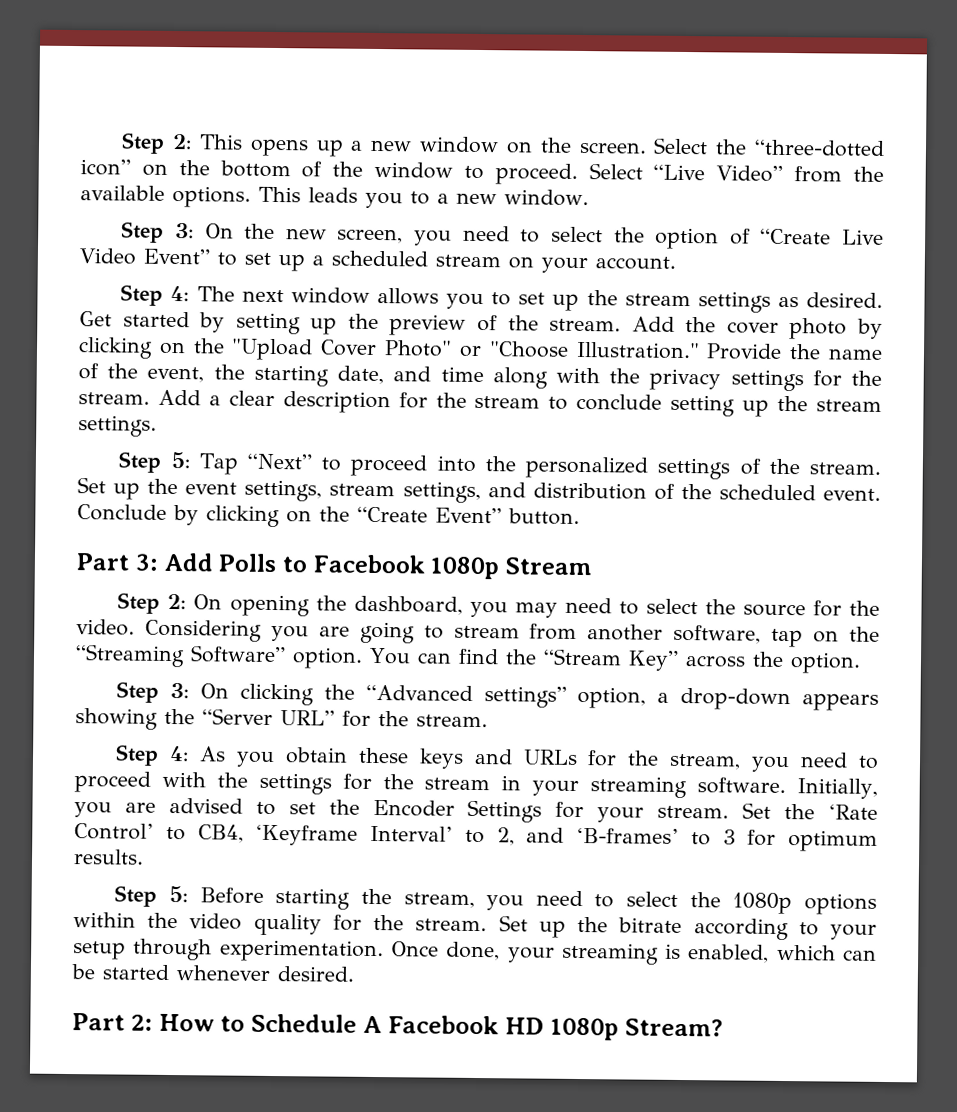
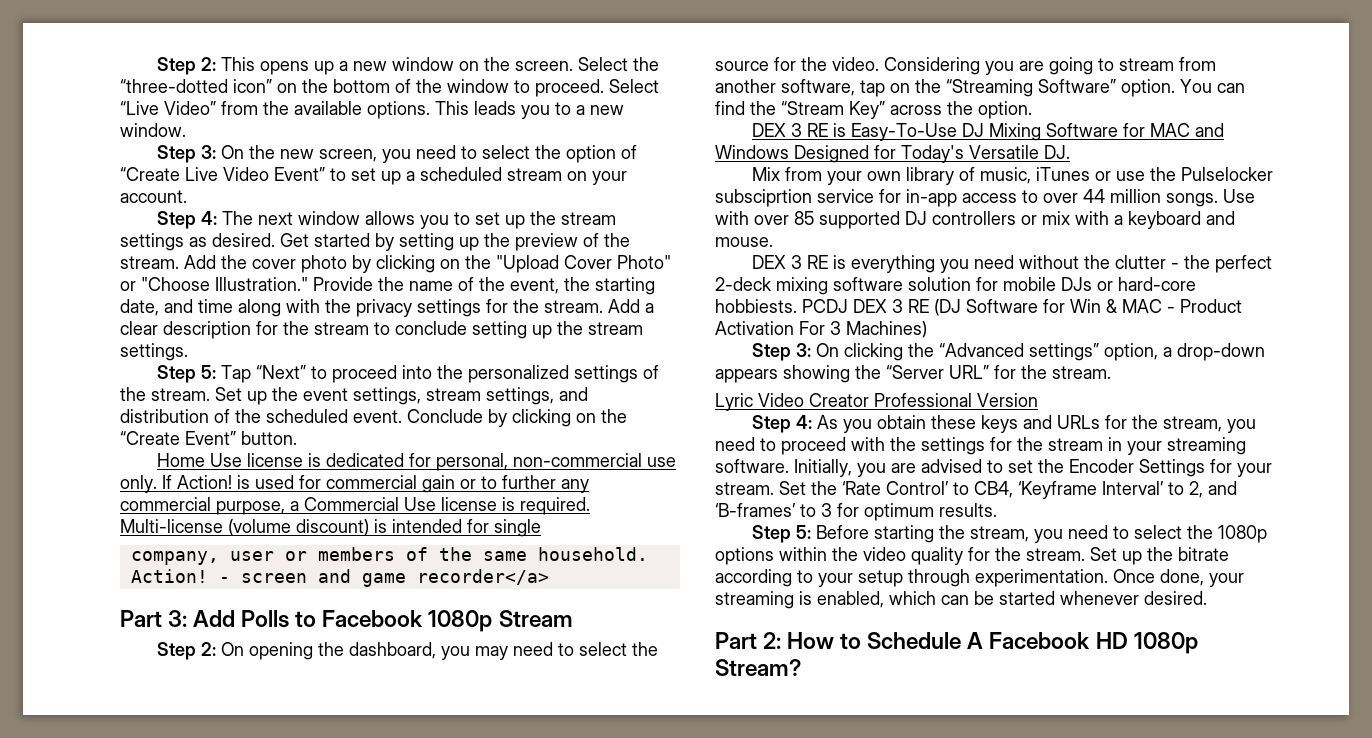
+ Home Use license is dedicated for personal, non-commercial use only. If Action! is used for commercial gain or to further any commercial purpose, a Commercial Use license is required. Multi-license (volume discount) is intended for single
+ company, user or members of the same household. Action! - screen and game recorder</a>
+ DEX 3 RE is Easy-To-Use DJ Mixing Software for MAC and Windows Designed for Today's Versatile DJ.
+ Mix from your own library of music, iTunes or use the Pulselocker subsciprtion service for in-app access to over 44 million songs. Use with over 85 supported DJ controllers or mix with a keyboard and mouse.
+ DEX 3 RE is everything you need without the clutter - the perfect 2-deck mixing software solution for mobile DJs or hard-core hobbiests. PCDJ DEX 3 RE (DJ Software for Win & MAC - Product Activation For 3 Machines)
+ Lyric Video Creator Professional Version

